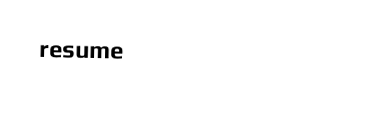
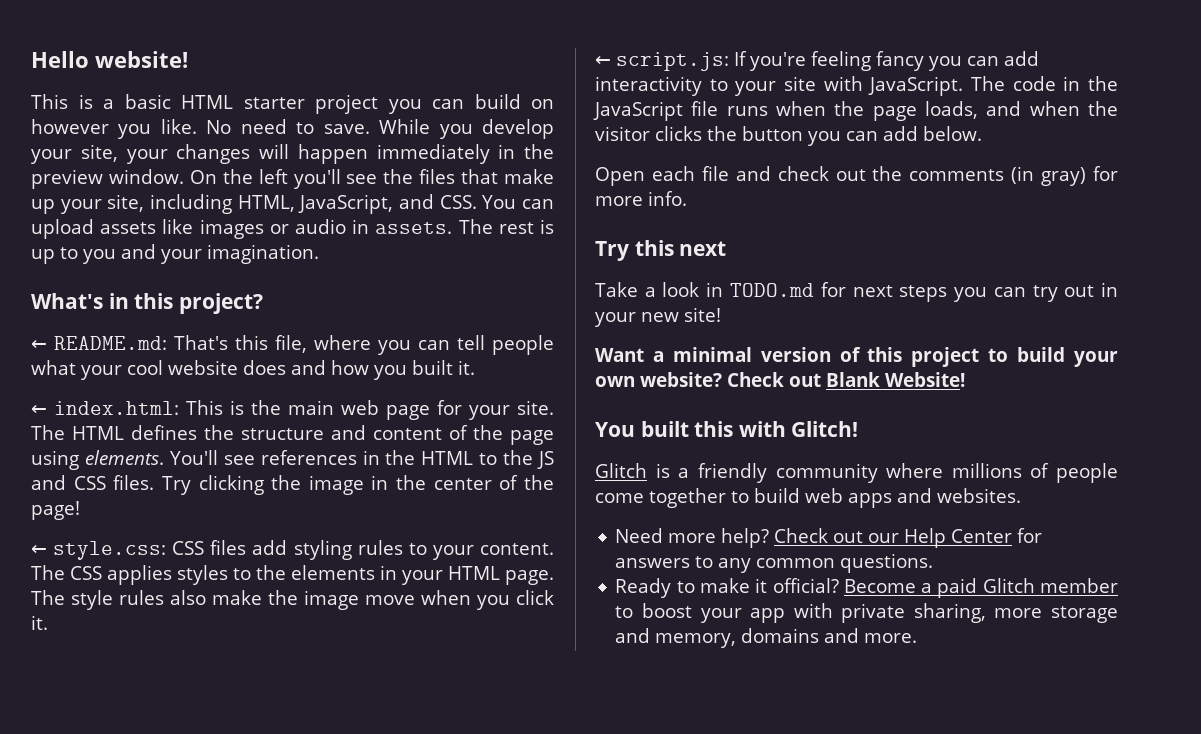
- resume
+ Hello website!
+ This is a basic HTML starter project you can build on however you like. No need to save. While you develop your site, your changes will happen immediately in the preview window. On the left you'll see the files that make up your site, including HTML, JavaScript, and CSS. You can upload assets like images or audio in assets. The rest is up to you and your imagination.
+ What's in this project?
+ ← README.md: That's this file, where you can tell people what your cool website does and how you built it.
+ ← index.html: This is the main web page for your site. The HTML defines the structure and content of the page using elements. You'll see references in the HTML to the JS and CSS files. Try clicking the image in the center of the page!
+ ← style.css: CSS files add styling rules to your content. The CSS applies styles to the elements in your HTML page. The style rules also make the image move when you click it.
+ ← script.js: If you're feeling fancy you can add interactivity to your site with JavaScript. The code in the JavaScript file runs when the page loads, and when the visitor clicks the button you can add below.
+ Open each file and check out the comments (in gray) for more info.
+ Try this next
+ Take a look in TODO.md for next steps you can try out in your new site!
+ Want a minimal version of this project to build your own website? Check out Blank Website!
+ You built this with Glitch!
+ Glitch is a friendly community where millions of people come together to build web apps and websites.
+ Need more help? Check out our Help Center for answers to any common questions.
+ Ready to make it official? Become a paid Glitch member to boost your app with private sharing, more storage and memory, domains and more.

